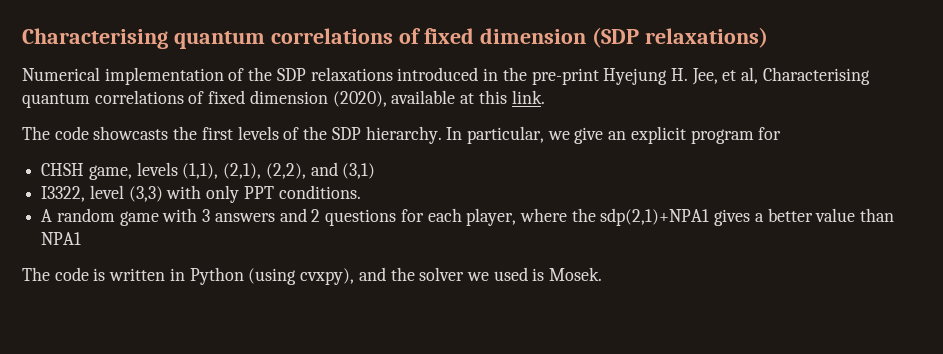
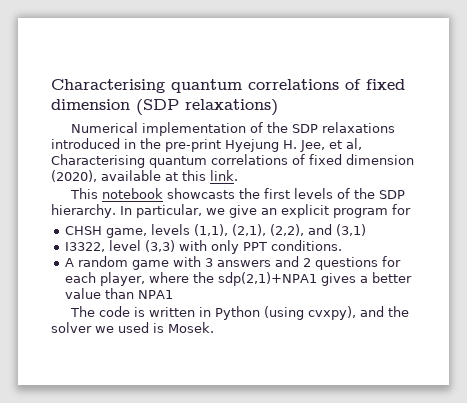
- The code showcasts the first levels of the SDP hierarchy.
+ This notebook showcasts the first levels of the SDP hierarchy.

